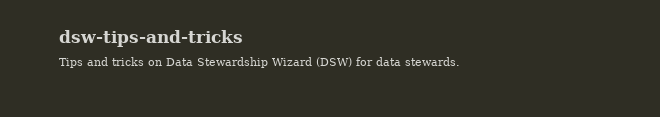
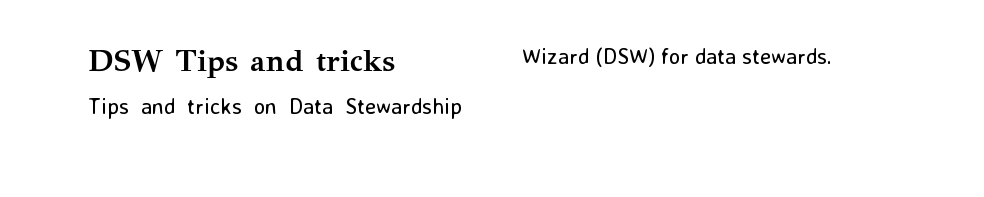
- dsw-tips-and-tricks
+ DSW Tips and tricks

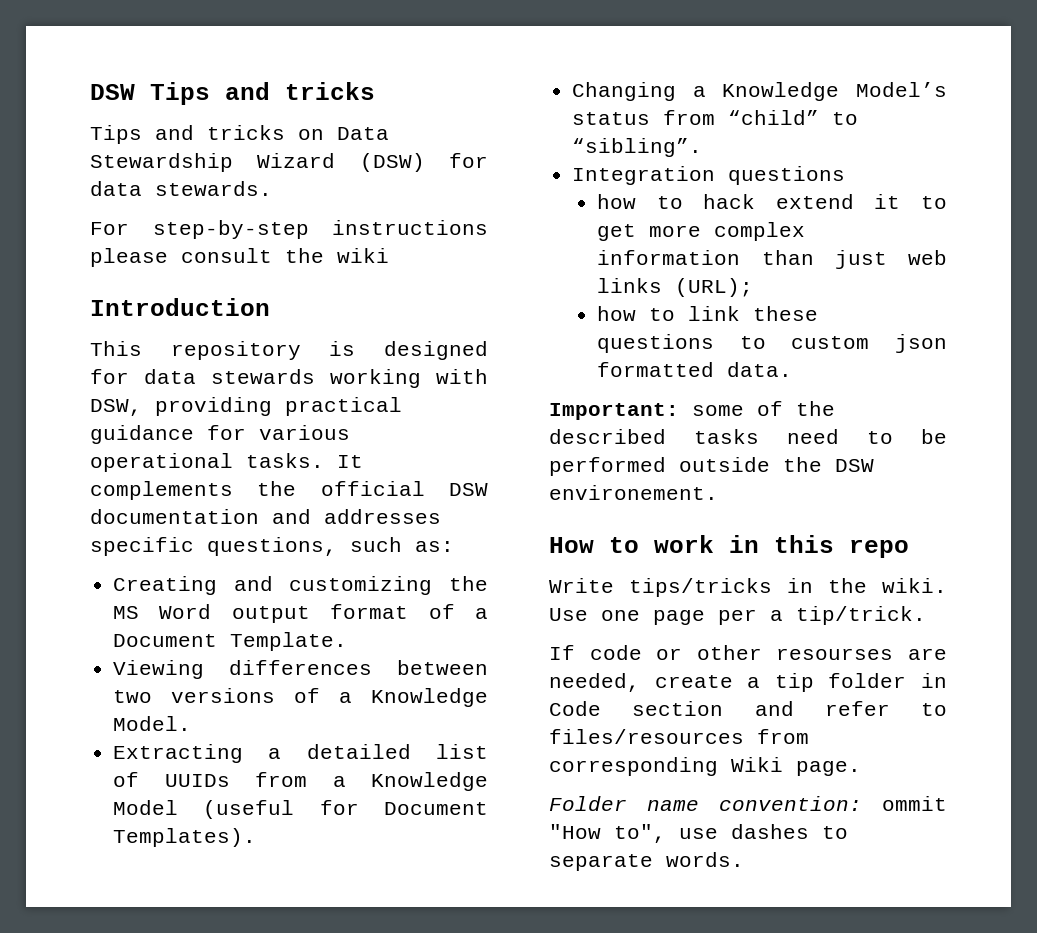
+ For step-by-step instructions please consult the wiki
+ Introduction
+ This repository is designed for data stewards working with DSW, providing practical guidance for various operational tasks. It complements the official DSW documentation and addresses specific questions, such as:
+ Creating and customizing the MS Word output format of a Document Template.
+ Viewing differences between two versions of a Knowledge Model.
+ Extracting a detailed list of UUIDs from a Knowledge Model (useful for Document Templates).
+ Changing a Knowledge Model’s status from “child” to “sibling”.
+ Integration questions
+ how to hack extend it to get more complex information than just web links (URL);
+ how to link these questions to custom json formatted data.
+ Important: some of the described tasks need to be performed outside the DSW environement.
+ How to work in this repo
+ Write tips/tricks in the wiki. Use one page per a tip/trick.
+ If code or other resourses are needed, create a tip folder in Code section and refer to files/resources from corresponding Wiki page.
+ Folder name convention: ommit "How to", use dashes to separate words.

